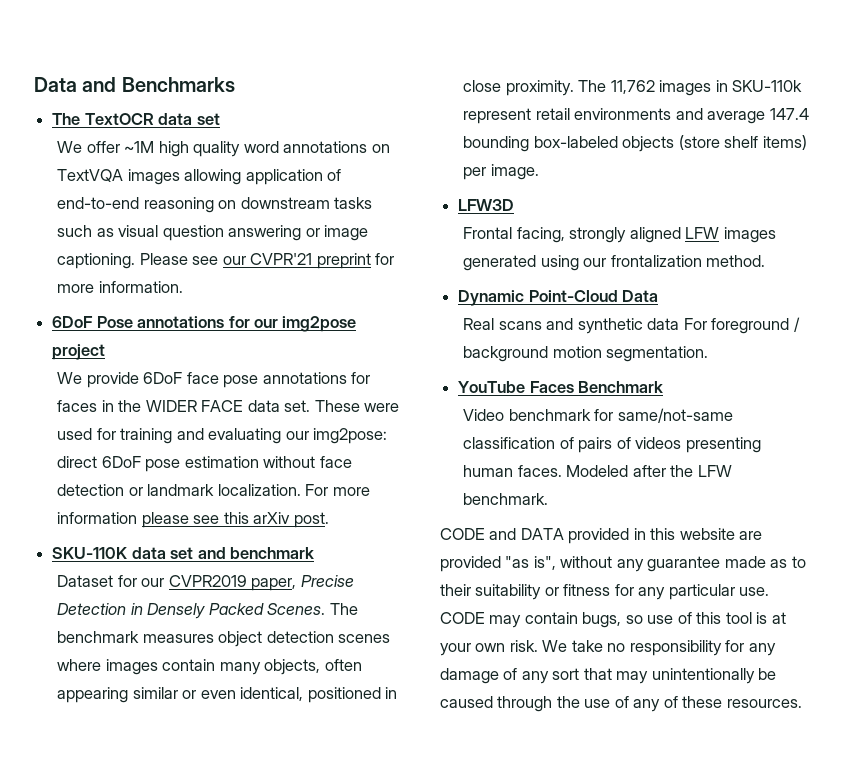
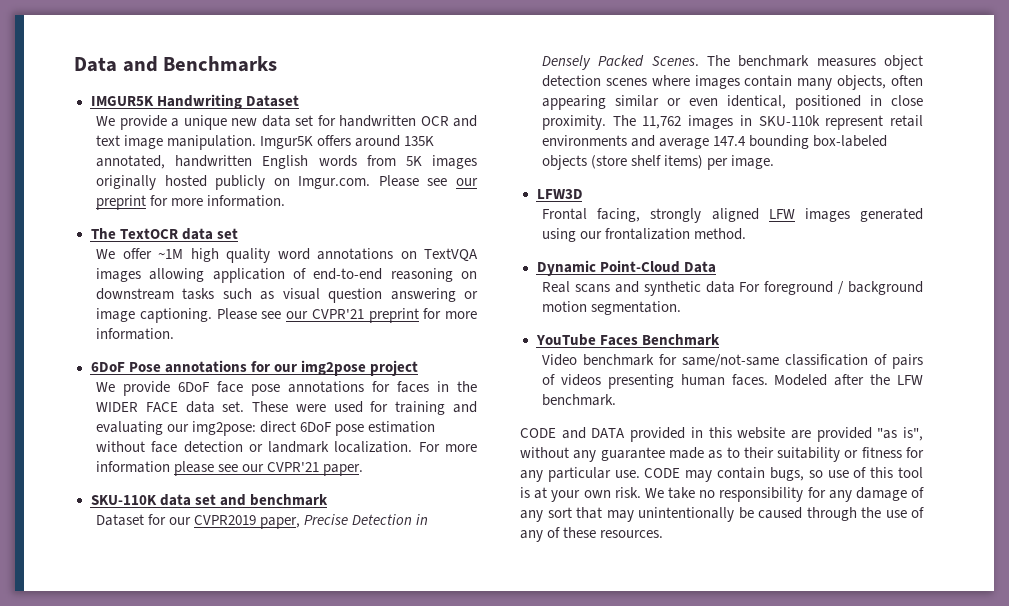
+ IMGUR5K Handwriting Dataset
+ We provide a unique new data set for handwritten OCR and text image manipulation. Imgur5K offers around 135K annotated, handwritten English words from 5K images originally hosted publicly on Imgur.com. Please see our preprint for more information.
- For more information please see this arXiv post.
+ For more information please see our CVPR'21 paper.

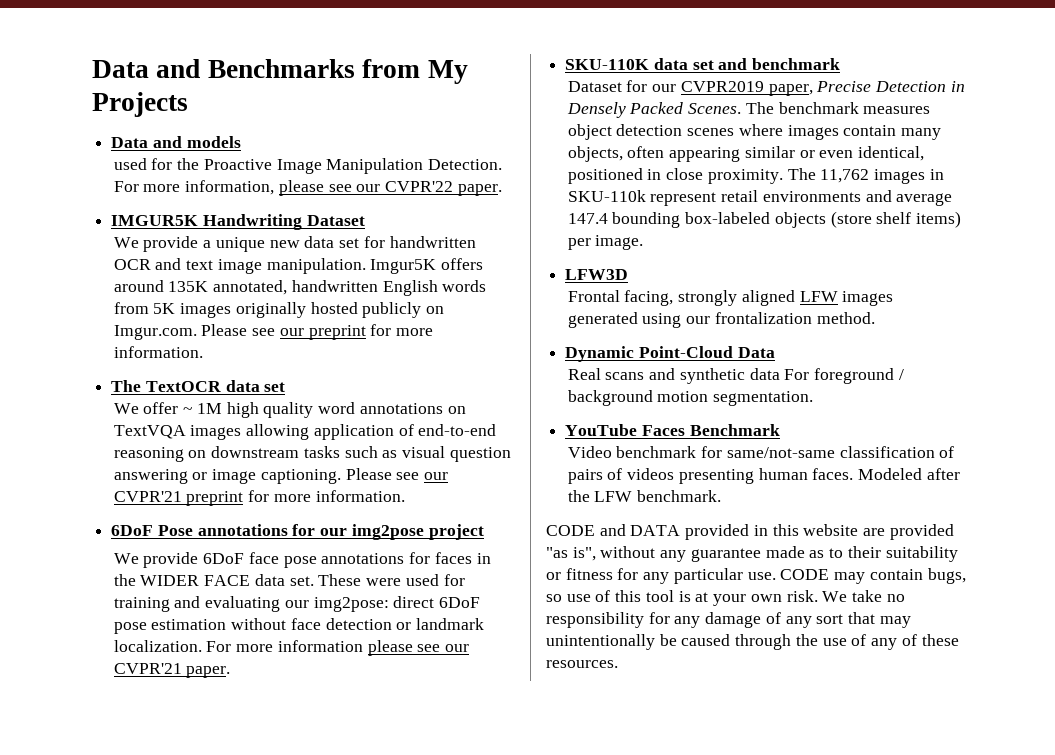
- Data and Benchmarks
+ Data and Benchmarks from My Projects
+ Data and models
+ used for the Proactive Image Manipulation Detection. For more information, please see our CVPR'22 paper.
- We offer ~1M high quality word annotations on TextVQA images allowing application of end-to-end reasoning on downstream tasks such as visual question answering or image captioning.
+ We offer ~ 1M high quality word annotations on TextVQA images allowing application of end-to-end reasoning on downstream tasks such as visual question answering or image captioning.

